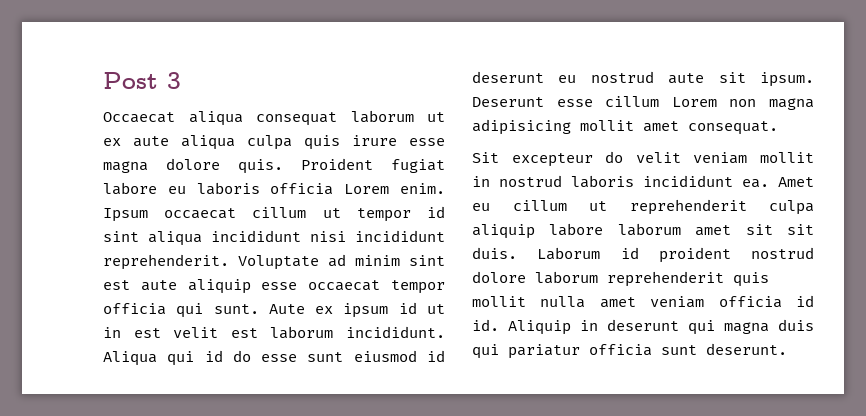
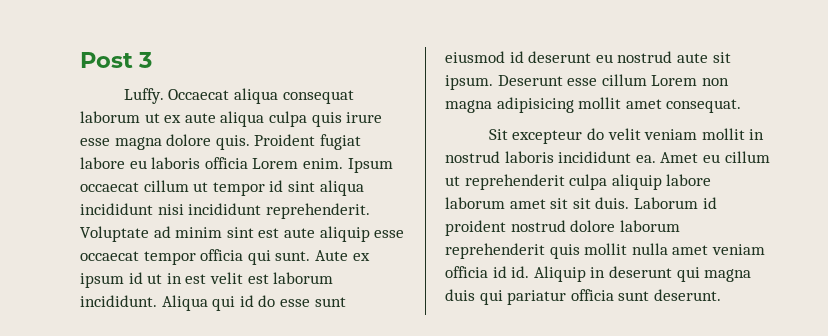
+ Luffy.

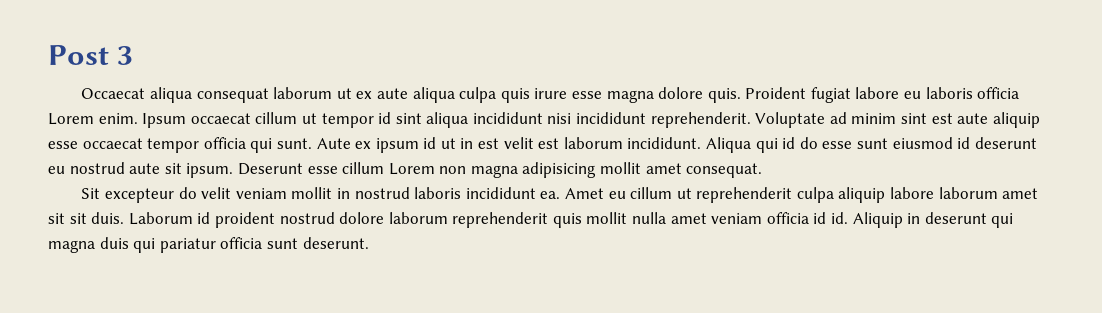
- Luffy.

